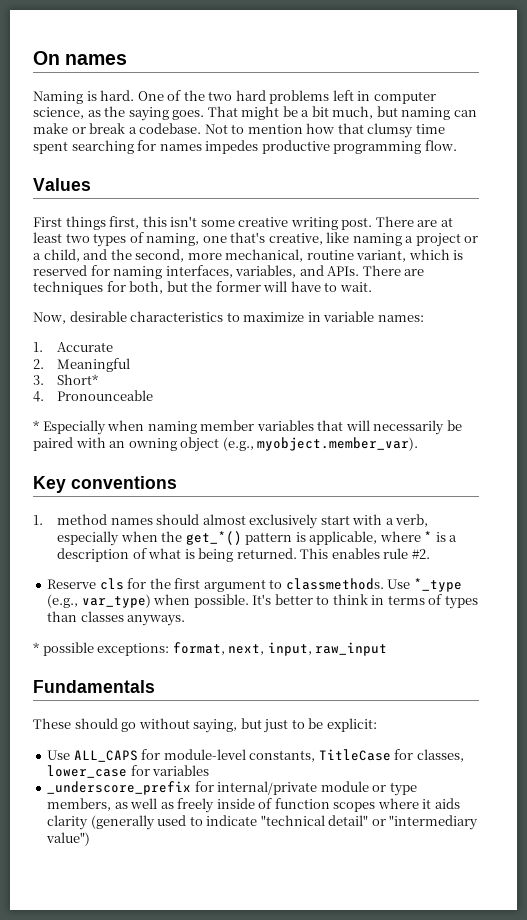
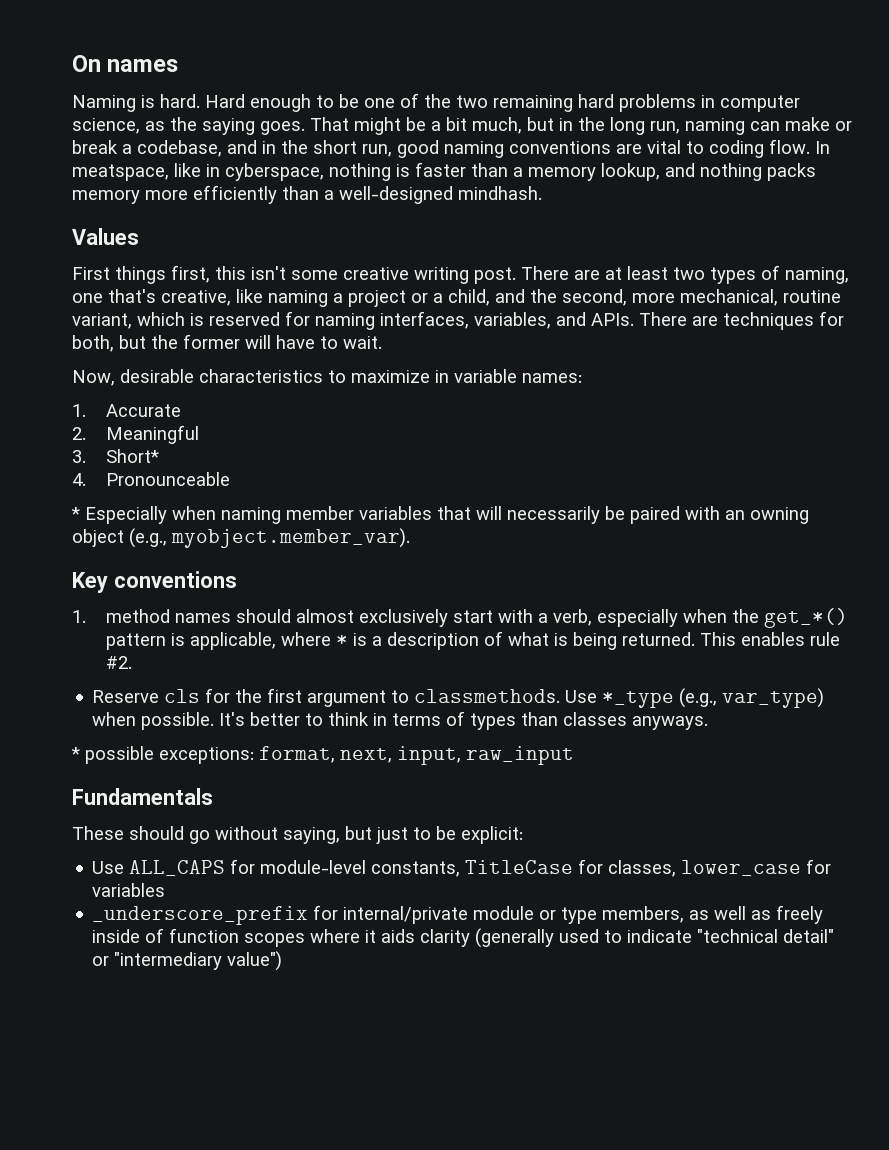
- One of the two hard problems left in computer science, as the saying goes.
+ Hard enough to be one of the two remaining hard problems in computer science, as the saying goes.
- That might be a bit much, but naming can make or break a codebase. Not to mention how that clumsy time spent searching for names impedes productive programming flow.
+ That might be a bit much, but in the long run, naming can make or break a codebase, and in the short run, good naming conventions are vital to coding flow. In meatspace, like in cyberspace, nothing is faster than a memory lookup, and nothing packs memory more efficiently than a well-designed mindhash.

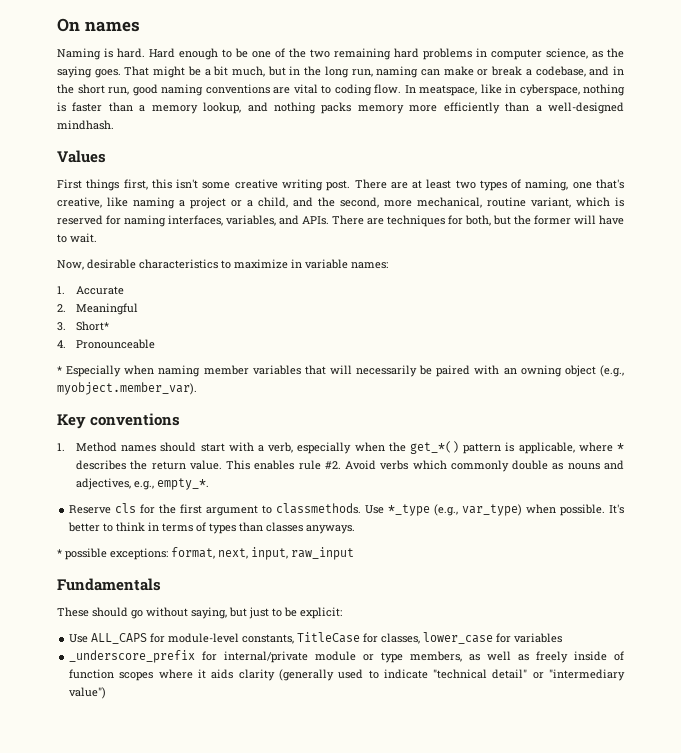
- 1. method names should almost exclusively start with a verb, especially when the get_*() pattern is applicable, where * is a description of what is being returned. This enables rule #2.
+ 1. Method names should start with a verb, especially when the get_*() pattern is applicable, where * describes the return value. This enables rule #2. Avoid verbs which commonly double as nouns and adjectives, e.g., empty_*.

